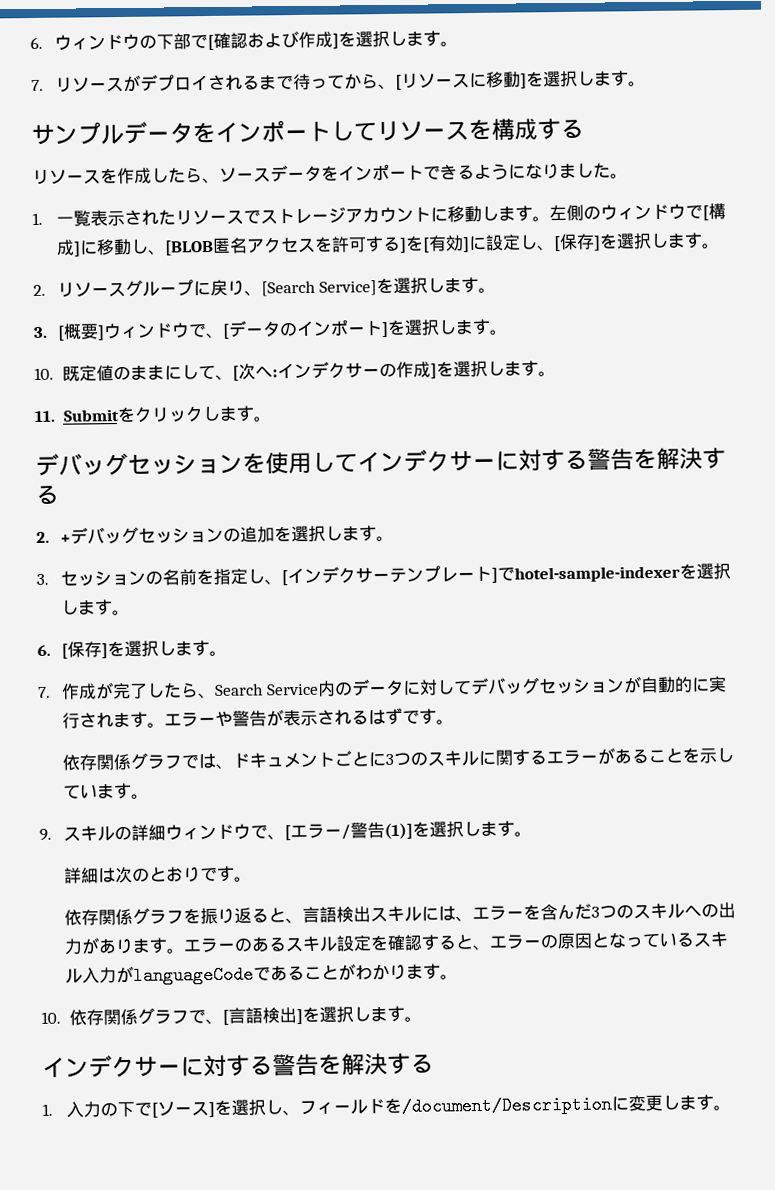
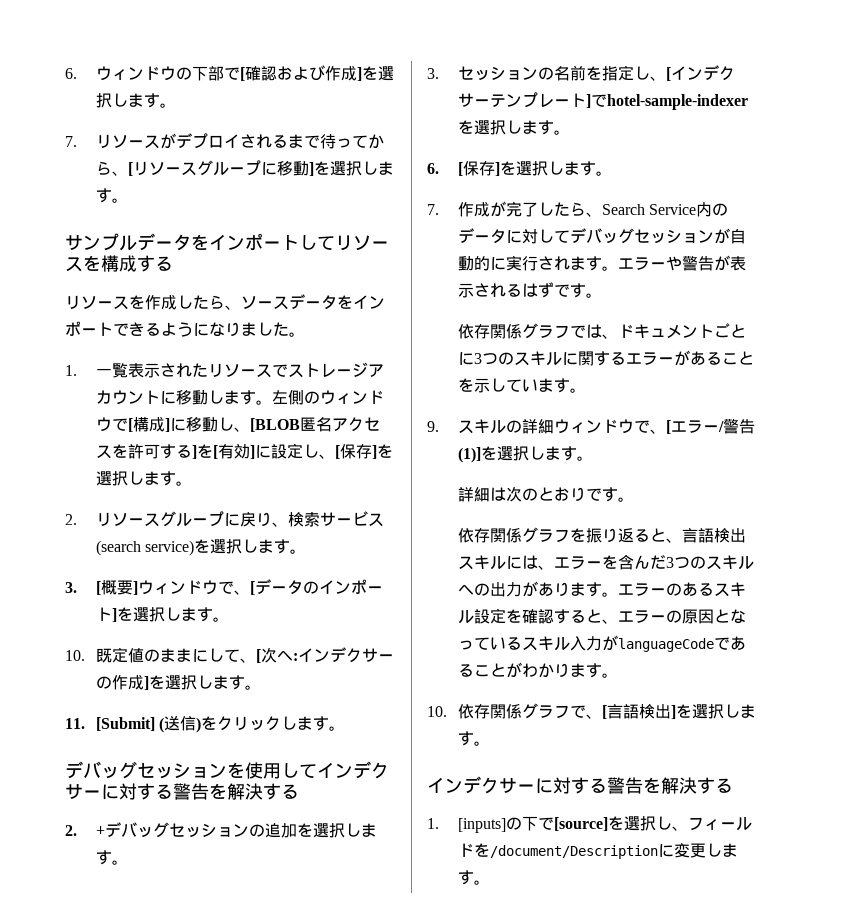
- 7.リソースがデプロイされるまで待ってから、[リソースに移動]を選択します。
+ 7.リソースがデプロイされるまで待ってから、[リソースグループに移動]を選択します。
- 2.リソースグループに戻り、[Search Service]を選択します。
+ 2.リソースグループに戻り、検索サービス(search service)を選択します。
- 11. Submitをクリックします。
+ 11. [Submit] (送信)をクリックします。
- 1.入力の下で[ソース]を選択し、フィールドを/document/Descriptionに変更します。
+ 1. [inputs]の下で[source]を選択し、フィールドを/document/Descriptionに変更します。

